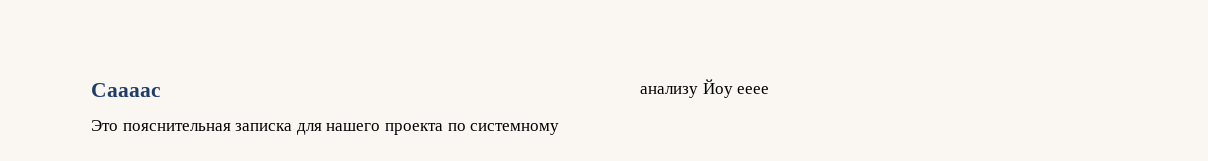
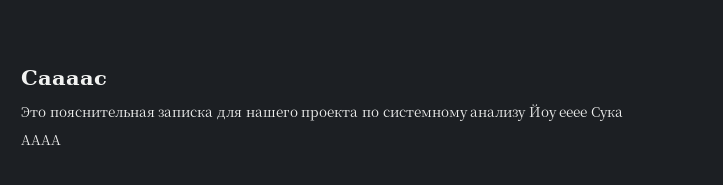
- Это пояснительная записка для нашего проекта по системному анализу Йоу ееее
+ Это пояснительная записка для нашего проекта по системному анализу Йоу ееее Сука
+ АААА

